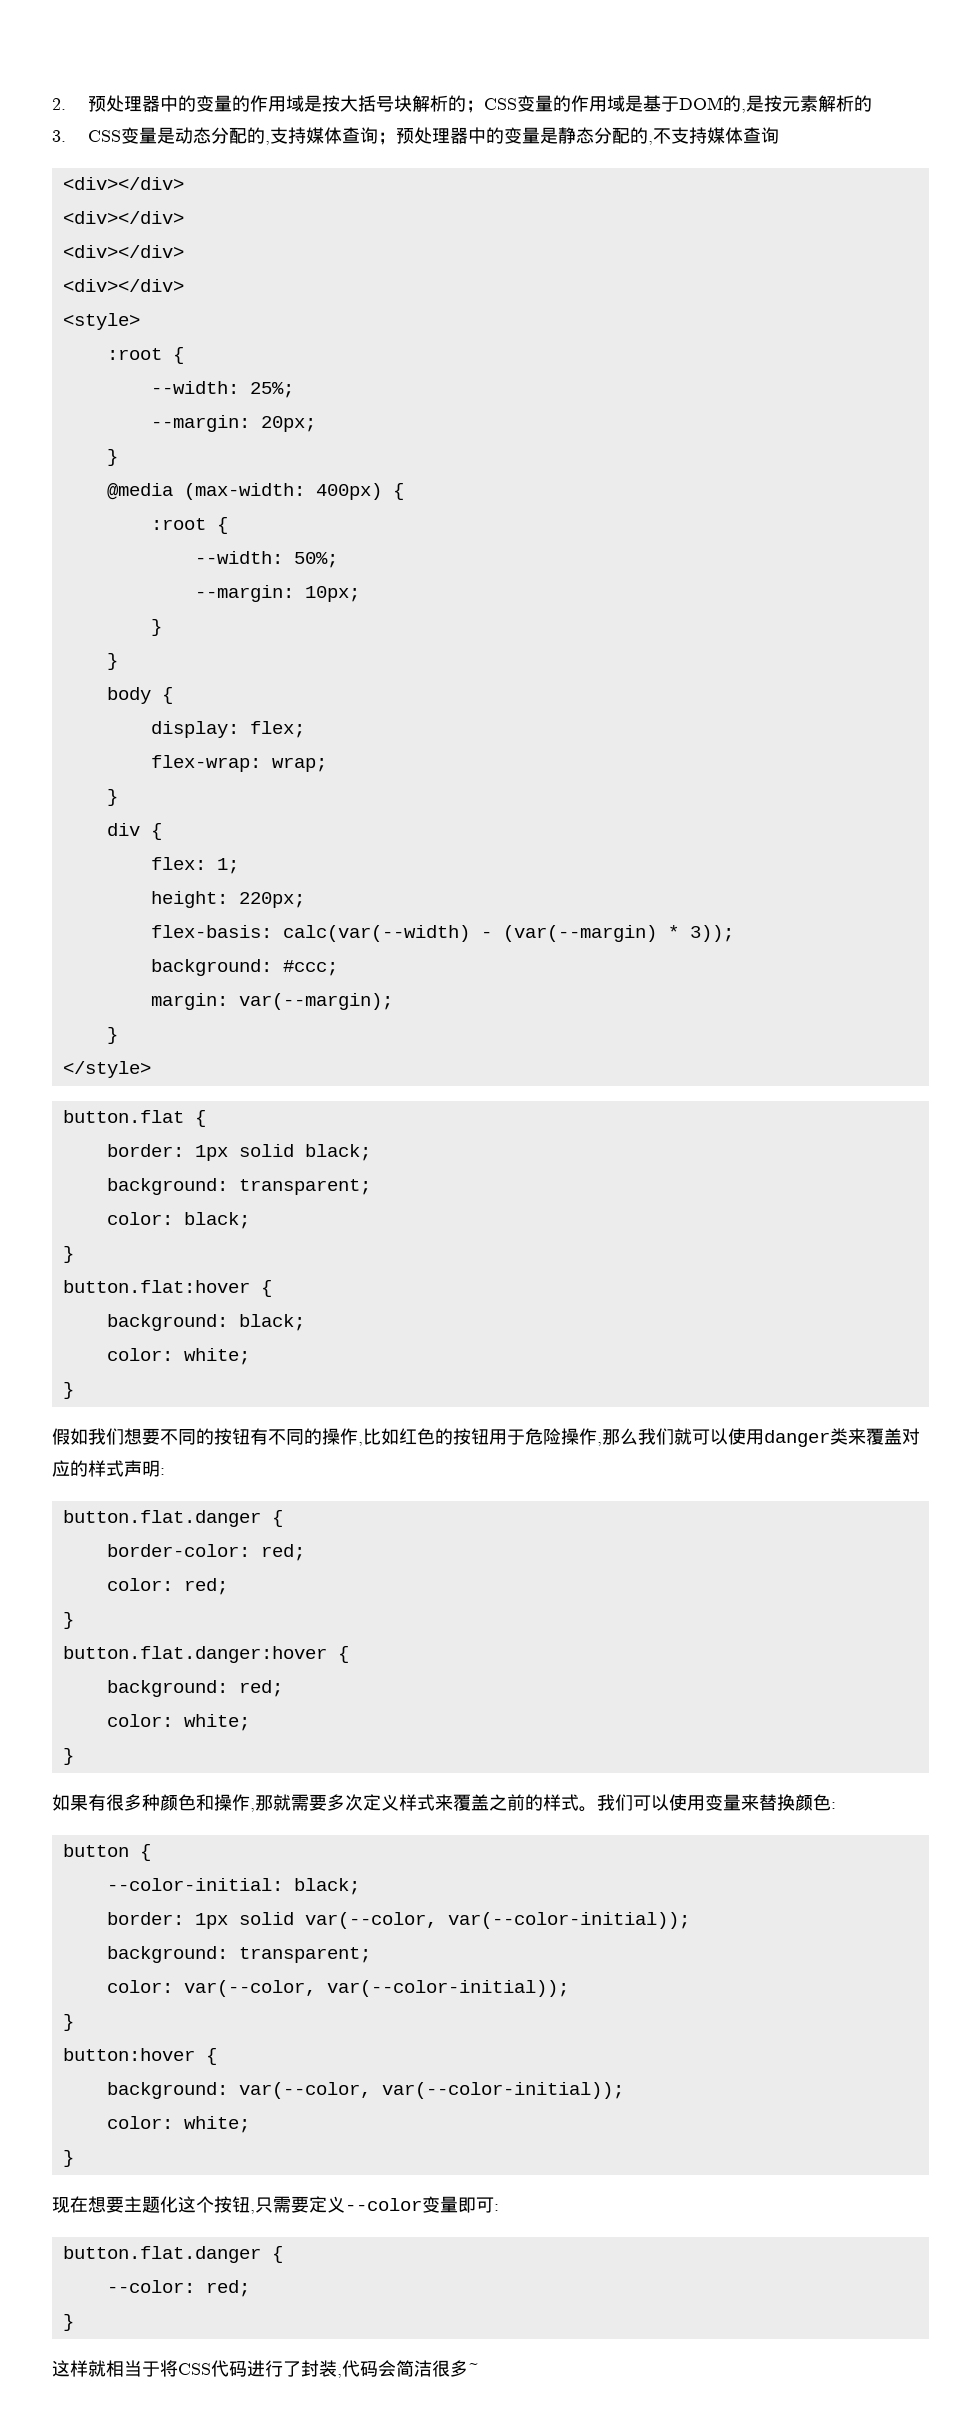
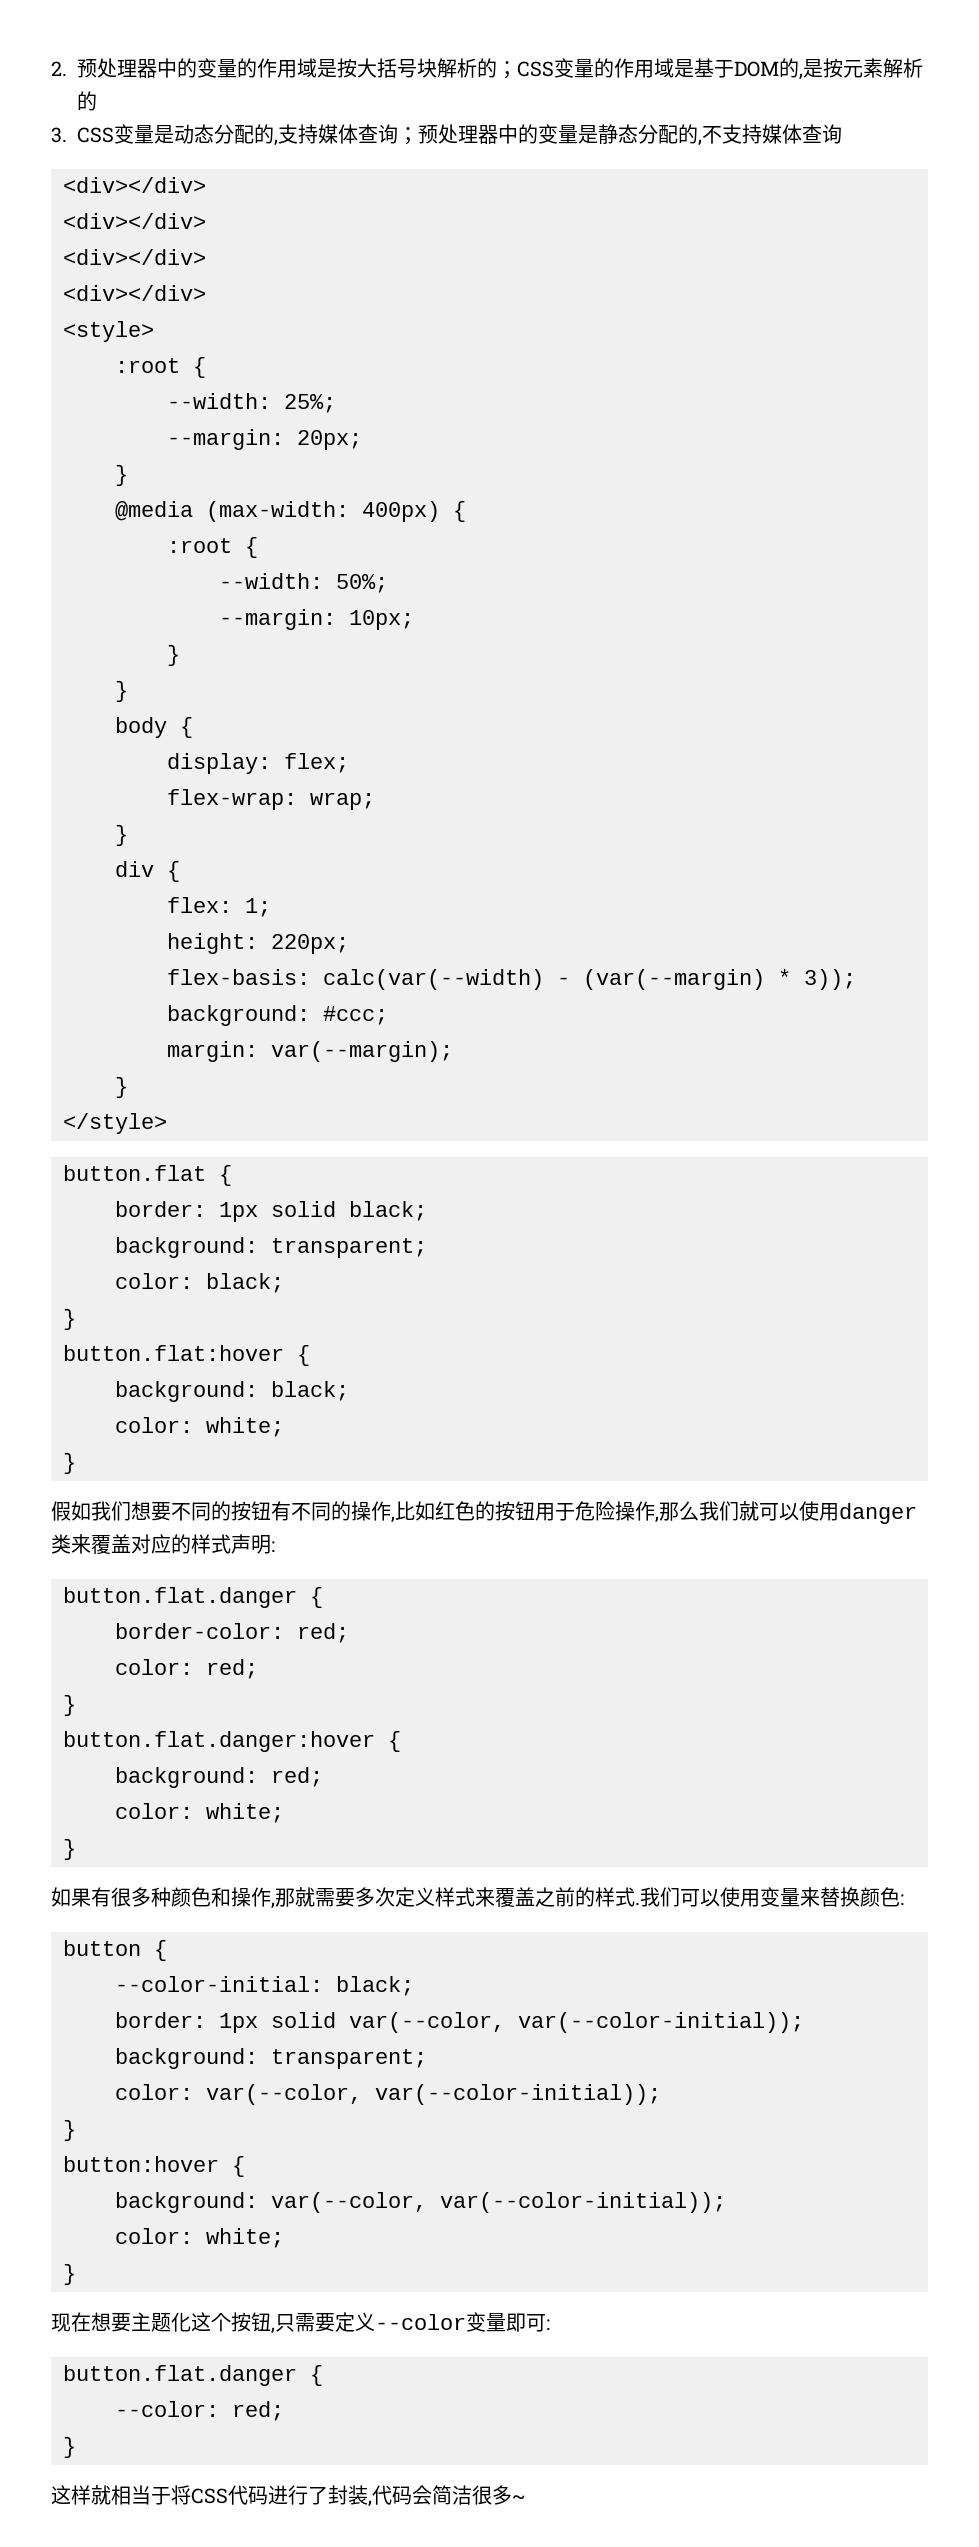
- 如果有很多种颜色和操作,那就需要多次定义样式来覆盖之前的样式。
+ 如果有很多种颜色和操作,那就需要多次定义样式来覆盖之前的样式.

